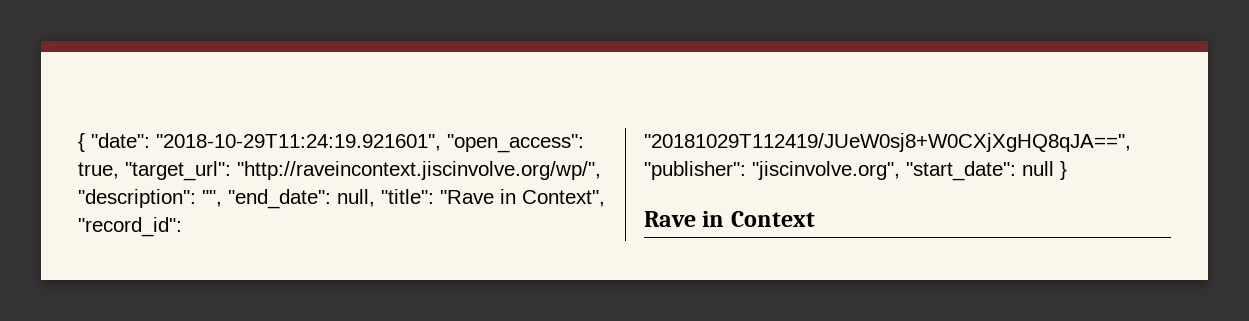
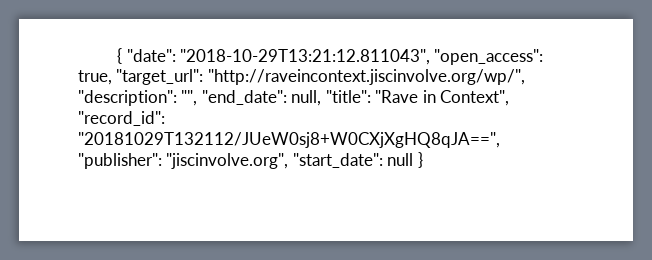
- { "date": "2018-10-29T11:24:19.921601", "open_access": true, "target_url": "http://raveincontext.jiscinvolve.org/wp/", "description": "", "end_date": null, "title": "Rave in Context", "record_id": "20181029T112419/JUeW0sj8+W0CXjXgHQ8qJA==", "publisher": "jiscinvolve.org", "start_date": null }
+ { "date": "2018-10-29T13:21:12.811043", "open_access": true, "target_url": "http://raveincontext.jiscinvolve.org/wp/", "description": "", "end_date": null, "title": "Rave in Context", "record_id": "20181029T132112/JUeW0sj8+W0CXjXgHQ8qJA==", "publisher": "jiscinvolve.org", "start_date": null }
- Rave in Context

